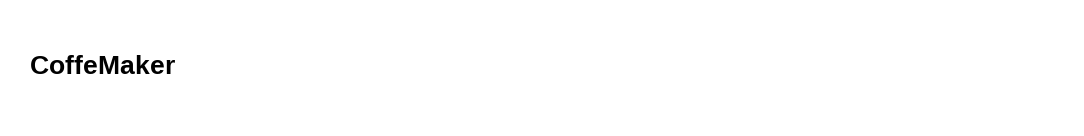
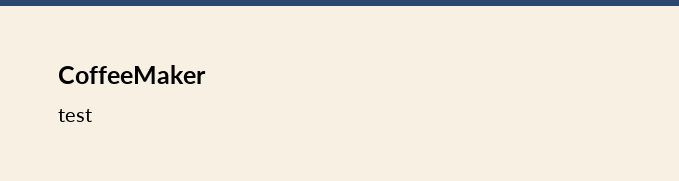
- CoffeMaker
+ CoffeeMaker
+ test

